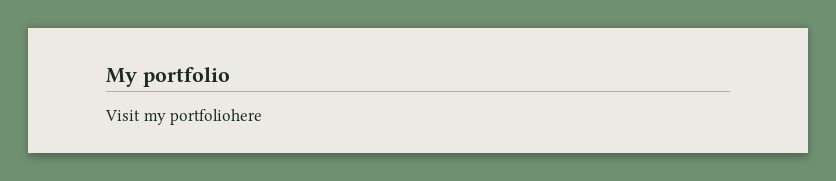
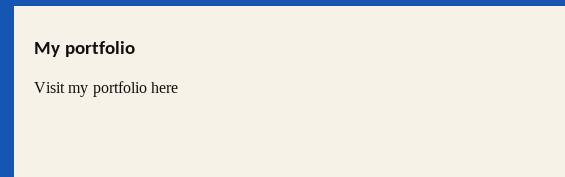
- Visit my portfoliohere
+ Visit my portfolio here

